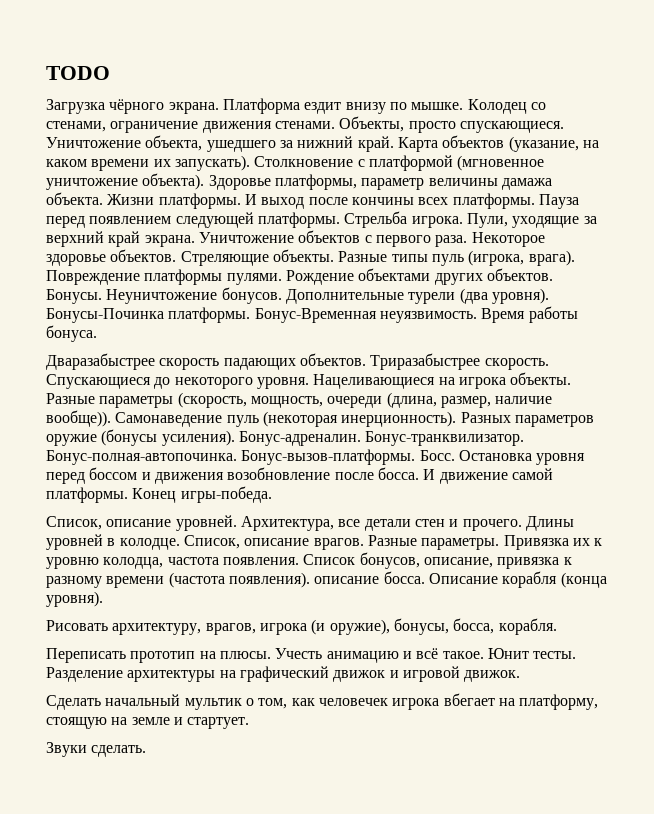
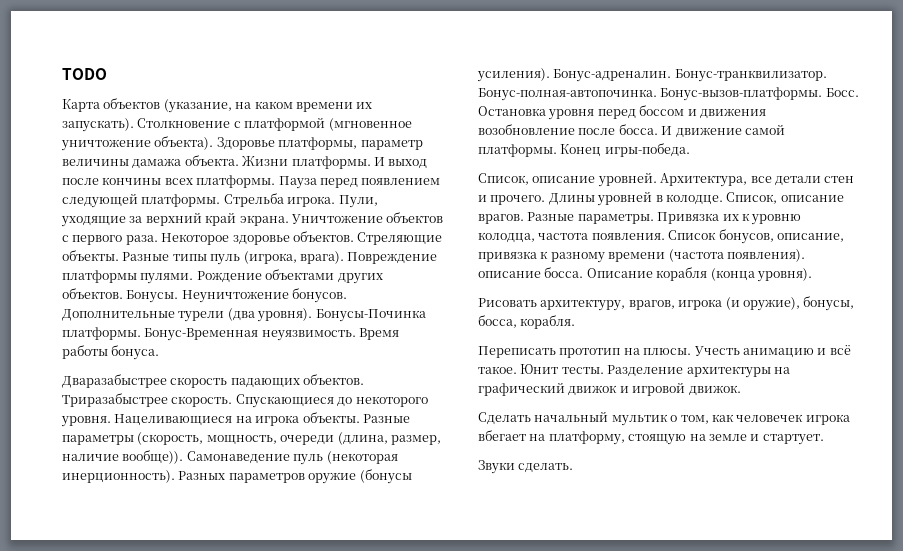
- Загрузка чёрного экрана. Платформа ездит внизу по мышке. Колодец со стенами, ограничение движения стенами. Объекты, просто спускающиеся. Уничтожение объекта, ушедшего за нижний край.

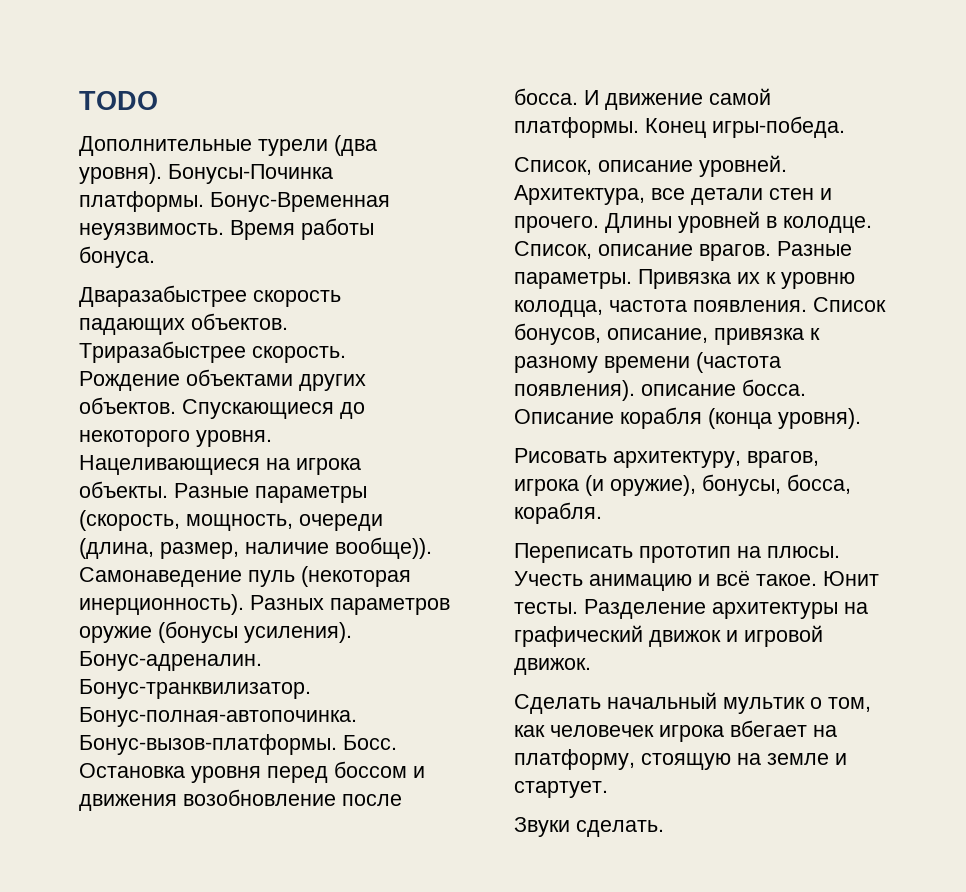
- Карта объектов (указание, на каком времени их запускать). Столкновение с платформой (мгновенное уничтожение объекта). Здоровье платформы, параметр величины дамажа объекта. Жизни платформы. И выход после кончины всех платформы. Пауза перед появлением следующей платформы. Стрельба игрока. Пули, уходящие за верхний край экрана. Уничтожение объектов с первого раза. Некоторое здоровье объектов. Стреляющие объекты. Разные типы пуль (игрока, врага). Повреждение платформы пулями. Рождение объектами других объектов. Бонусы. Неуничтожение бонусов.
+ Рождение объектами других объектов.

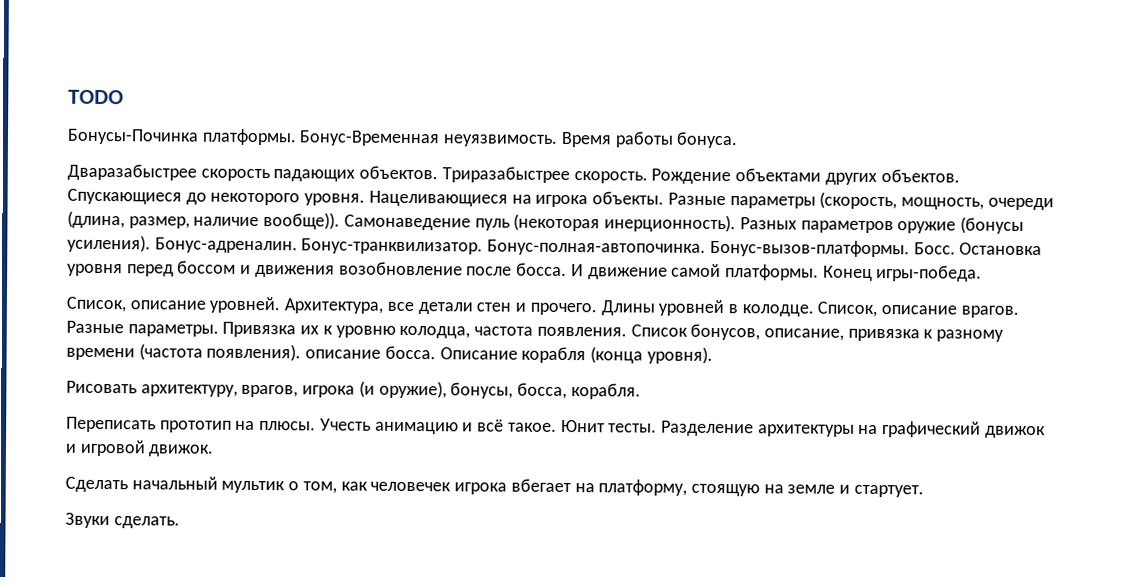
- Дополнительные турели (два уровня).

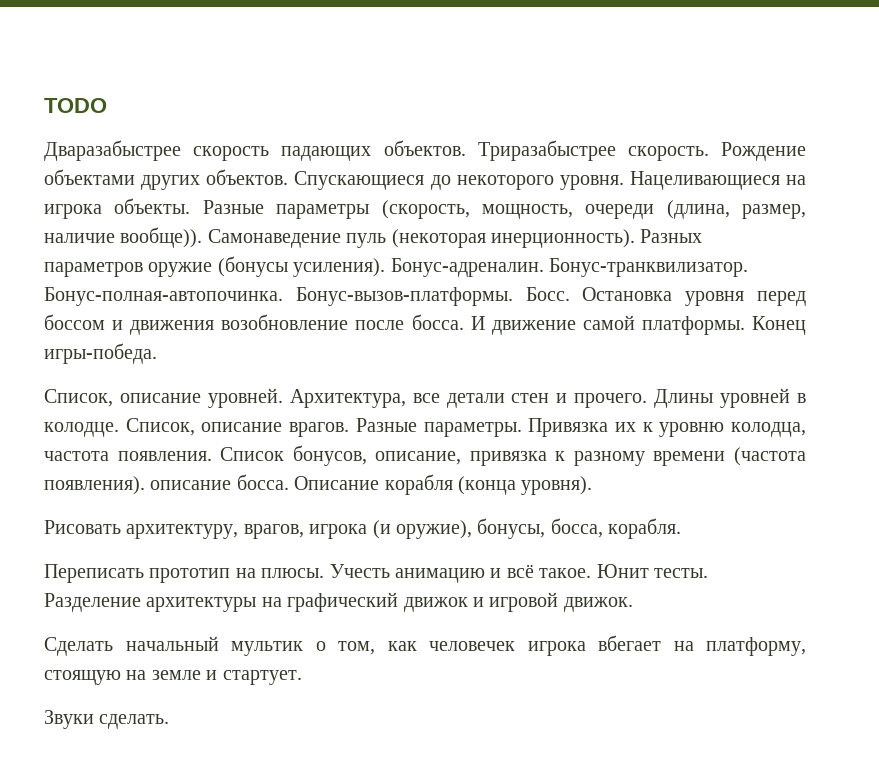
- Бонусы-Починка платформы. Бонус-Временная неуязвимость. Время работы бонуса.

